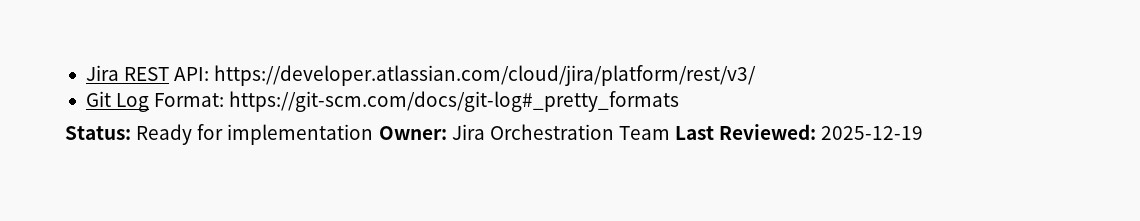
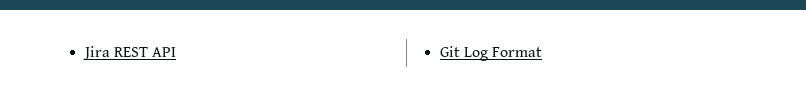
- Jira REST API: https://developer.atlassian.com/cloud/jira/platform/rest/v3/
+ Jira REST API
- Git Log Format: https://git-scm.com/docs/git-log#_pretty_formats
- Status: Ready for implementation Owner: Jira Orchestration Team Last Reviewed: 2025-12-19
+ Git Log Format

